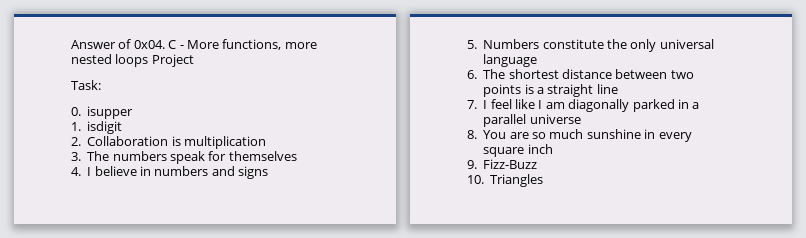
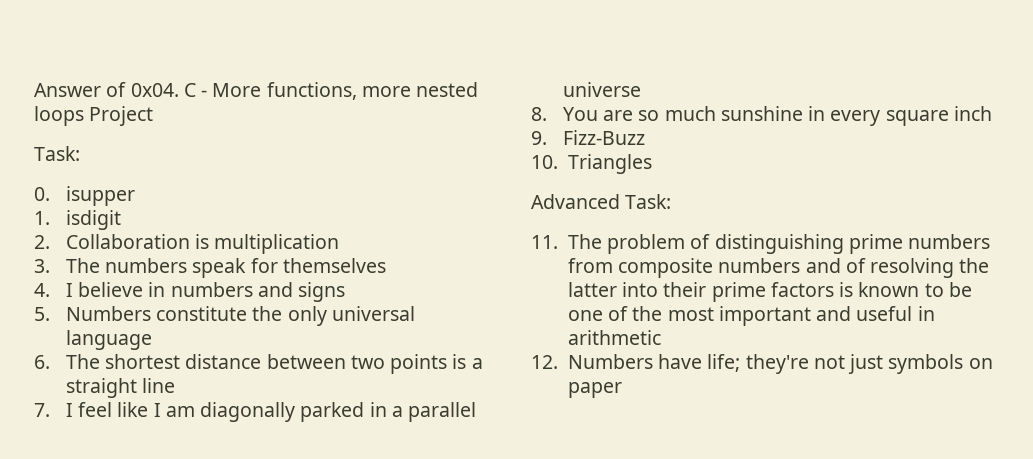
+ Advanced Task:
+ 11. The problem of distinguishing prime numbers from composite numbers and of resolving the latter into their prime factors is known to be one of the most important and useful in arithmetic
+ 12. Numbers have life; they're not just symbols on paper

